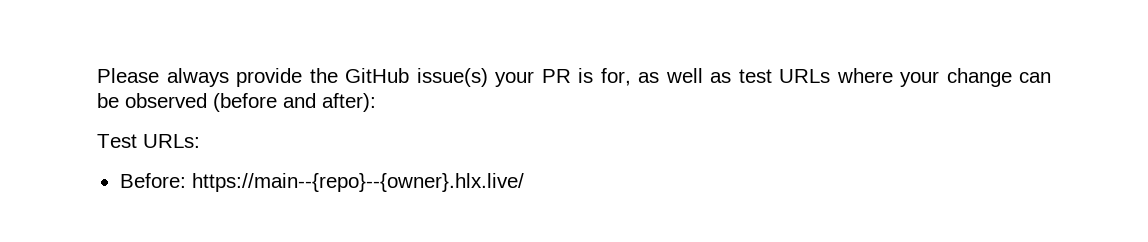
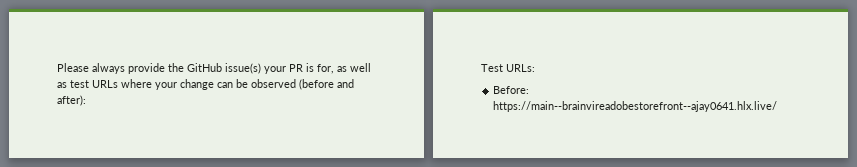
- Before: https://main--{repo}--{owner}.hlx.live/
+ Before: https://main--brainvireadobestorefront--ajay0641.hlx.live/

